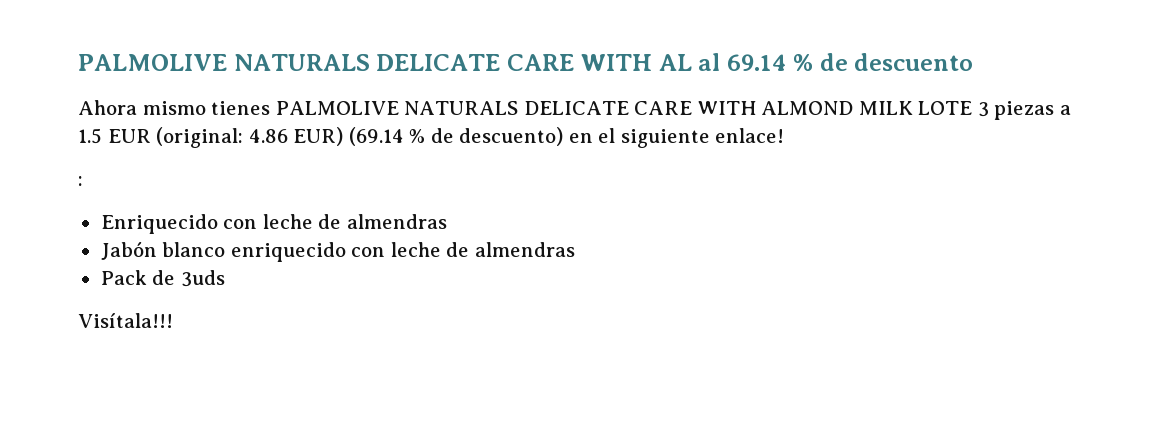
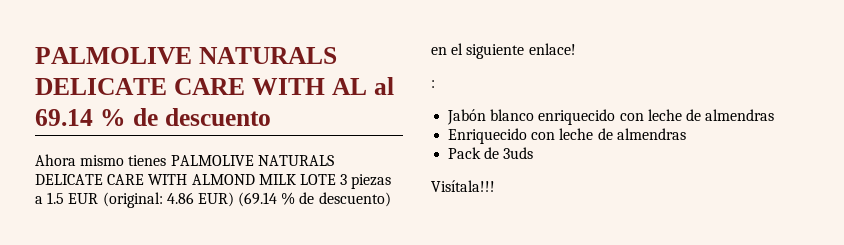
+ Jabón blanco enriquecido con leche de almendras
  Enriquecido con leche de almendras
- Jabón blanco enriquecido con leche de almendras

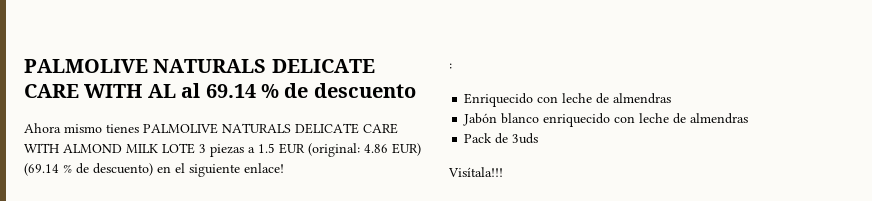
+ Enriquecido con leche de almendras
  Jabón blanco enriquecido con leche de almendras
- Enriquecido con leche de almendras

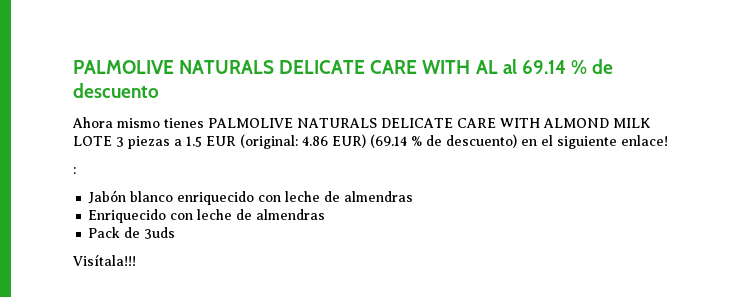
+ Jabón blanco enriquecido con leche de almendras
  Enriquecido con leche de almendras
- Jabón blanco enriquecido con leche de almendras

